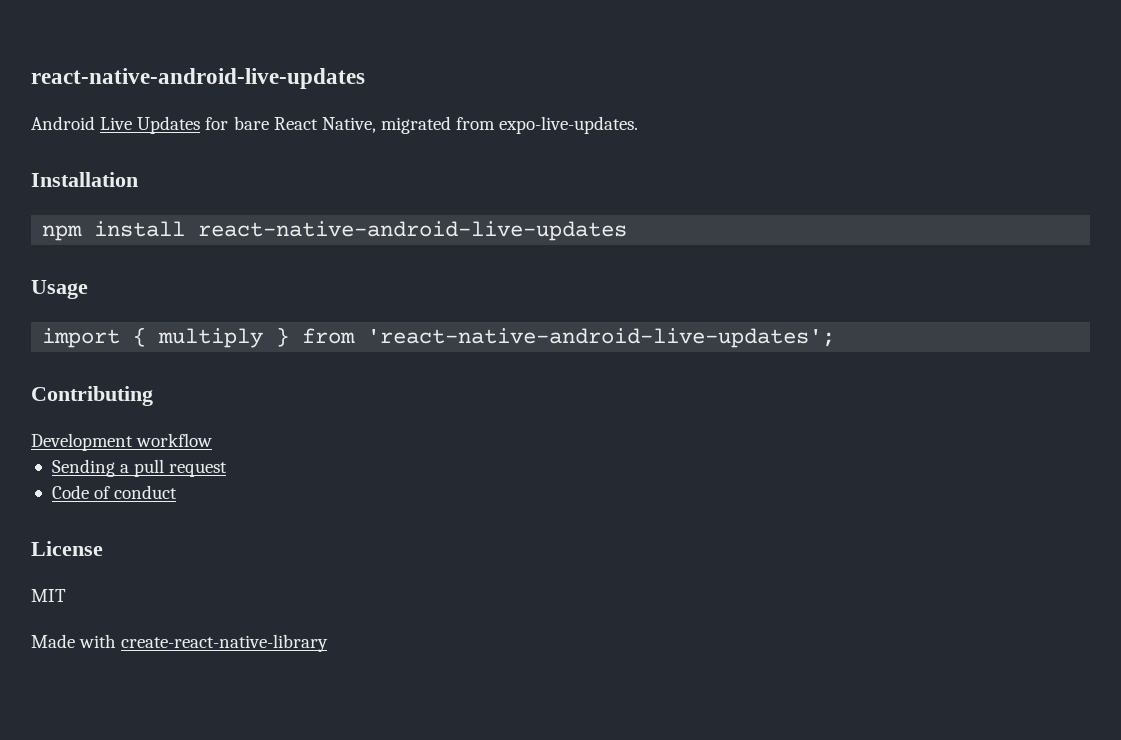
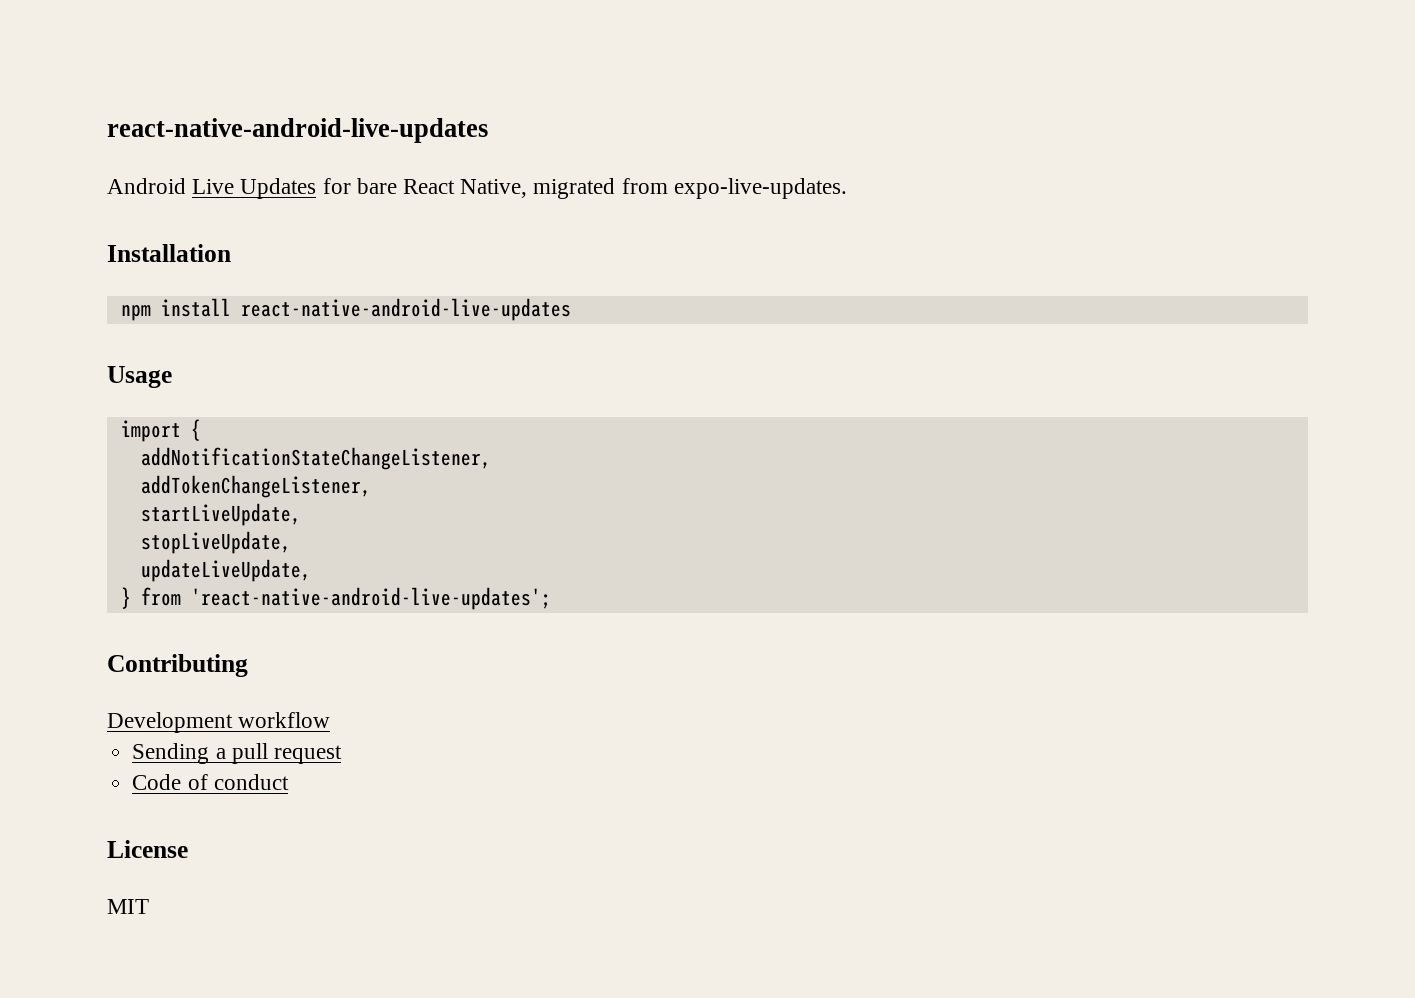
- import { multiply } from 'react-native-android-live-updates';
+ import {
+ addNotificationStateChangeListener,
+ addTokenChangeListener,
+ startLiveUpdate,
+ stopLiveUpdate,
+ updateLiveUpdate,
+ } from 'react-native-android-live-updates';
- Made with create-react-native-library

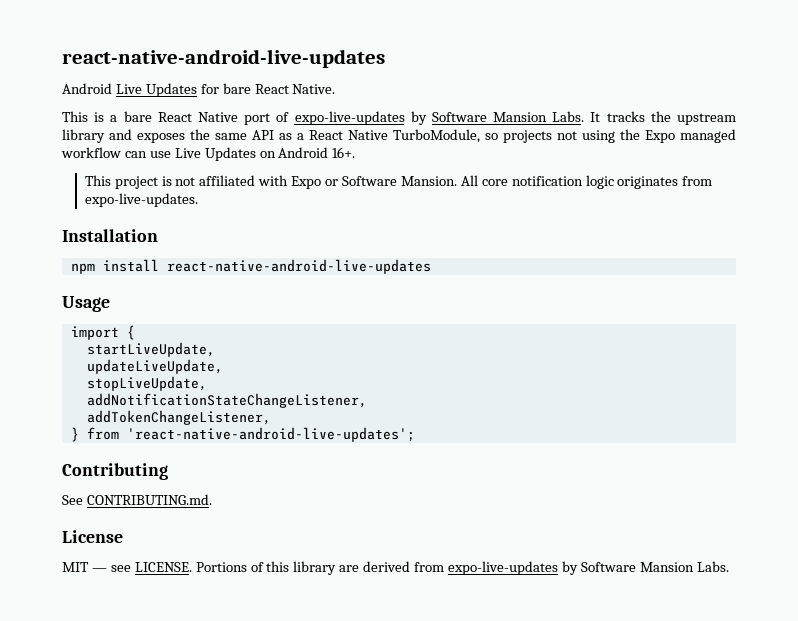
- Android Live Updates for bare React Native, migrated from expo-live-updates.
+ Android Live Updates for bare React Native.
+ This is a bare React Native port of expo-live-updates by Software Mansion Labs. It tracks the upstream library and exposes the same API as a React Native TurboModule, so projects not using the Expo managed workflow can use Live Updates on Android 16+.
+ This project is not affiliated with Expo or Software Mansion. All core notification logic originates from expo-live-updates.
+ startLiveUpdate,
+ updateLiveUpdate,
+ stopLiveUpdate,
- startLiveUpdate,
- stopLiveUpdate,
- updateLiveUpdate,
- Development workflow
- Sending a pull request
- Code of conduct
+ See CONTRIBUTING.md.
  License
- MIT
+ MIT — see LICENSE. Portions of this library are derived from expo-live-updates by Software Mansion Labs.

